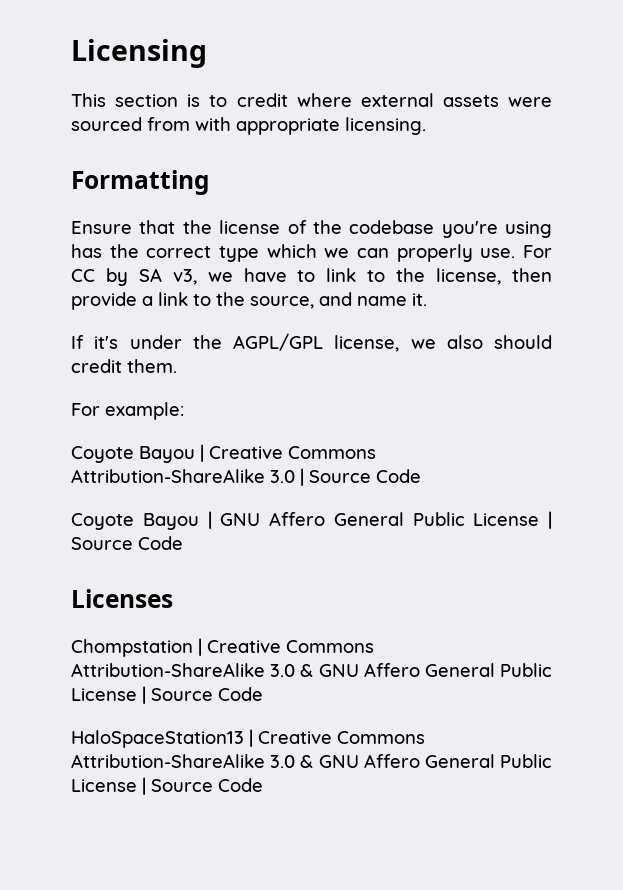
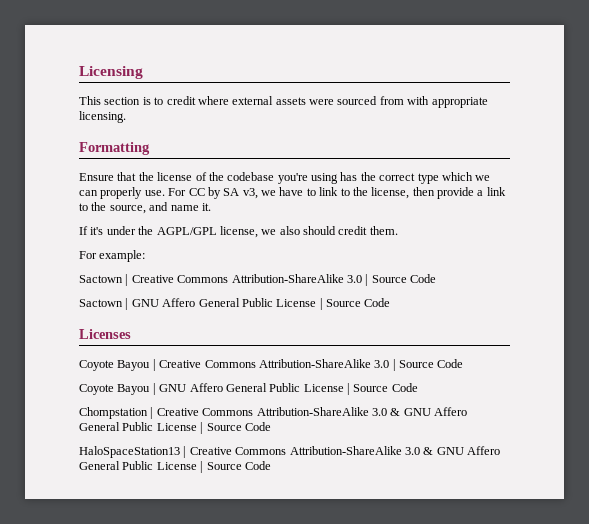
+ Sactown | Creative Commons Attribution-ShareAlike 3.0 | Source Code
+ Sactown | GNU Affero General Public License | Source Code
+ Licenses
- Licenses

